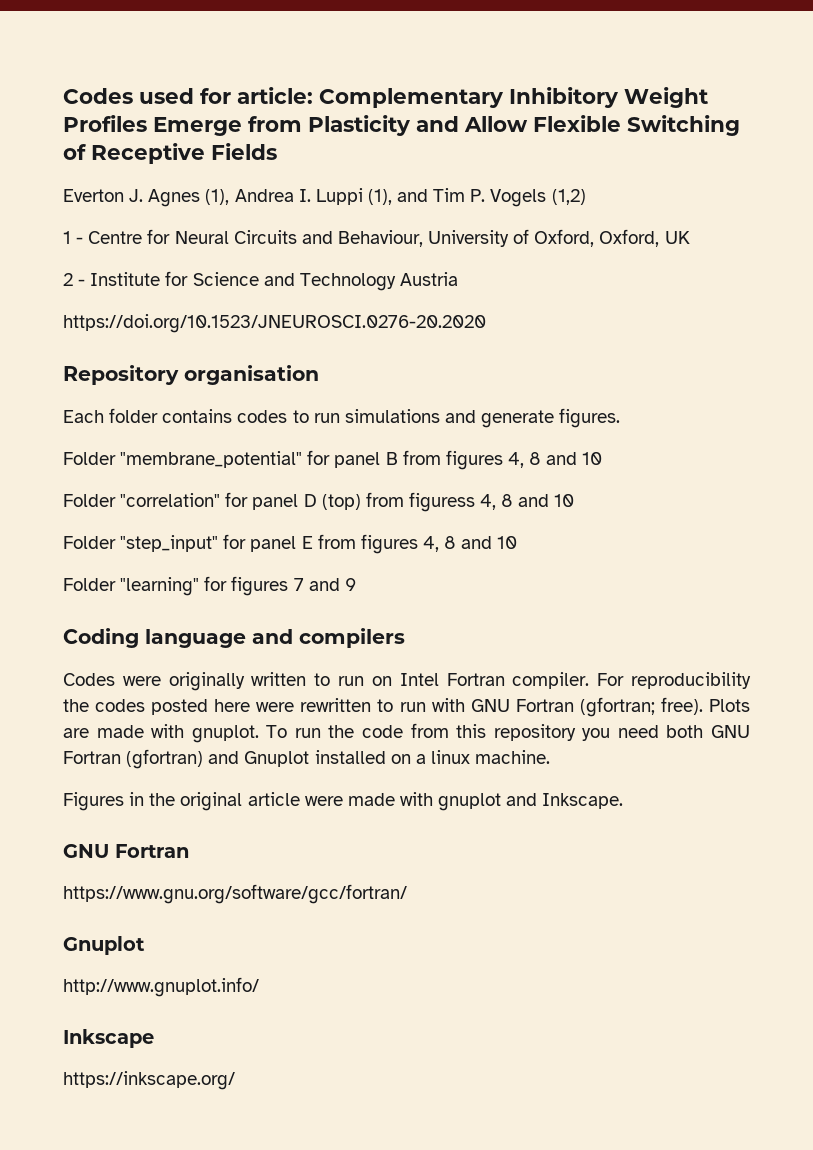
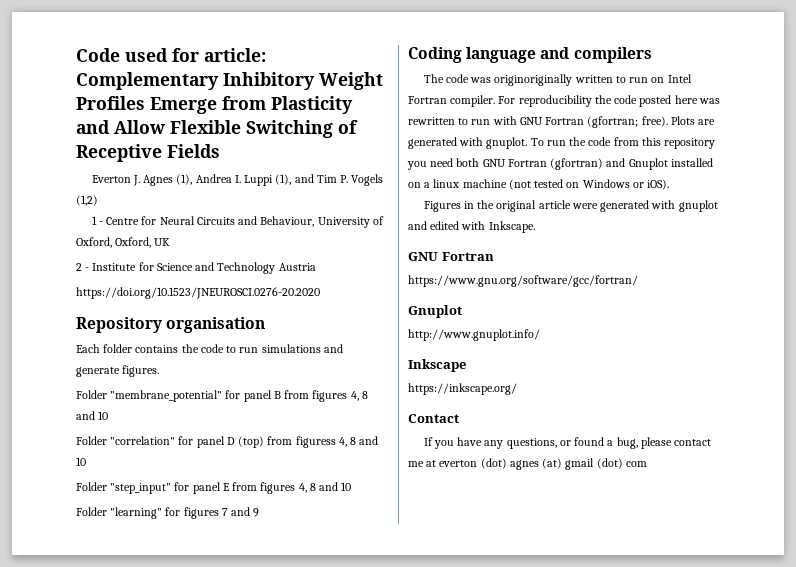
- Codes used for article: Complementary Inhibitory Weight Profiles Emerge from Plasticity and Allow Flexible Switching of Receptive Fields
+ Code used for article: Complementary Inhibitory Weight Profiles Emerge from Plasticity and Allow Flexible Switching of Receptive Fields
- Each folder contains codes to run simulations and generate figures.
+ Each folder contains the code to run simulations and generate figures.
- Codes were originally written to run on Intel Fortran compiler.
+ The code was originoriginally written to run on Intel Fortran compiler.
- For reproducibility the codes posted here were rewritten to run with GNU Fortran (gfortran; free).
+ For reproducibility the code posted here was rewritten to run with GNU Fortran (gfortran; free).
- Plots are made with gnuplot.
+ Plots are generated with gnuplot.
- To run the code from this repository you need both GNU Fortran (gfortran) and Gnuplot installed on a linux machine.
+ To run the code from this repository you need both GNU Fortran (gfortran) and Gnuplot installed on a linux machine (not tested on Windows or iOS).
- Figures in the original article were made with gnuplot and Inkscape.
+ Figures in the original article were generated with gnuplot and edited with Inkscape.
+ Contact
+ If you have any questions, or found a bug, please contact me at everton (dot) agnes (at) gmail (dot) com

